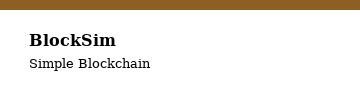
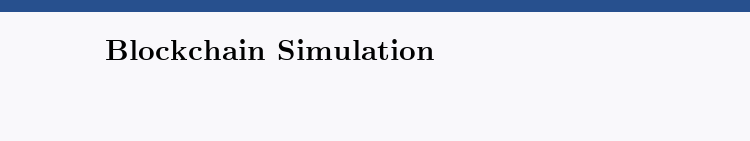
- BlockSim
- Simple Blockchain
+ Blockchain Simulation

